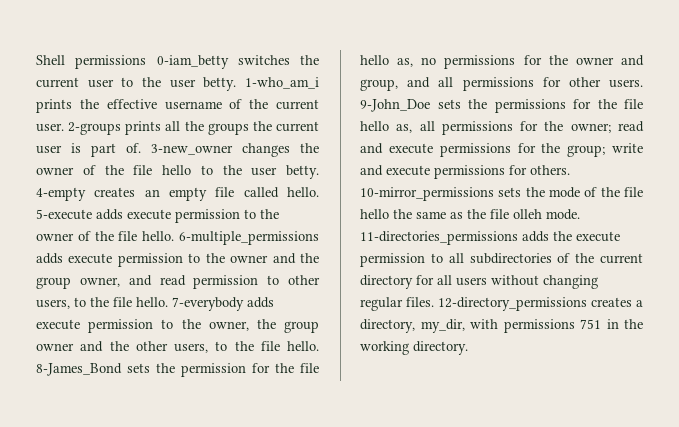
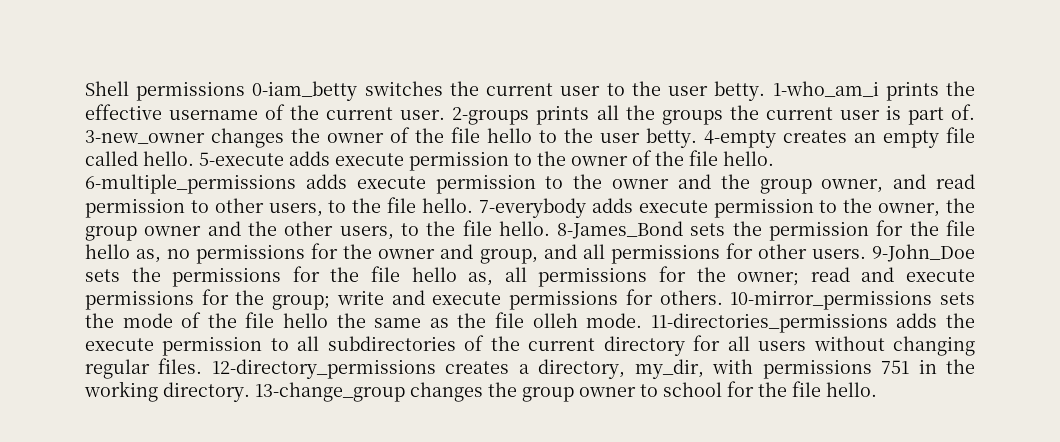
+ 13-change_group changes the group owner to school for the file hello.

